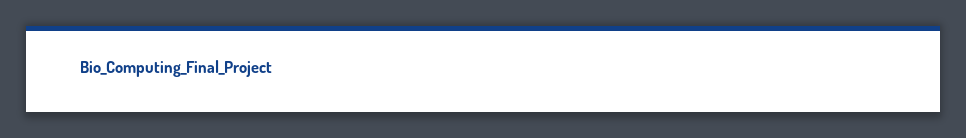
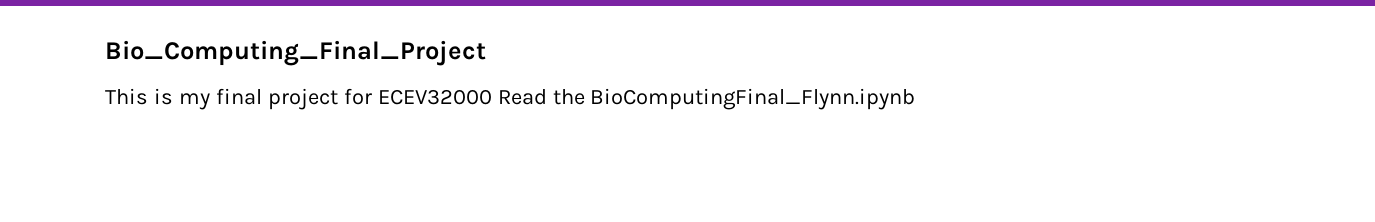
+ This is my final project for ECEV32000 Read the BioComputingFinal_Flynn.ipynb

